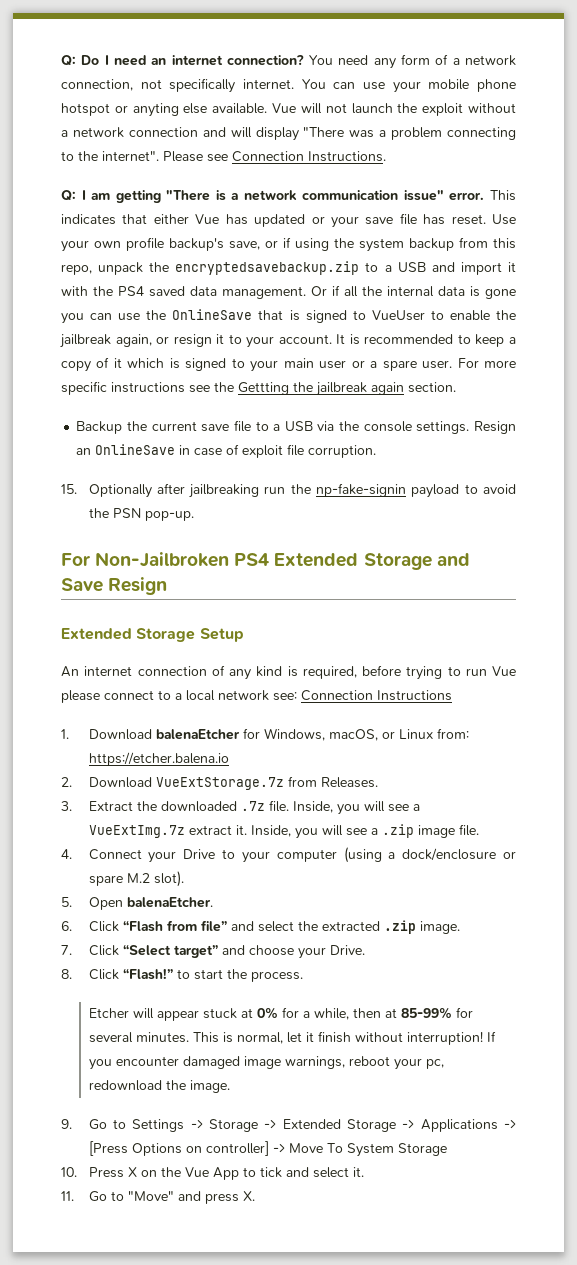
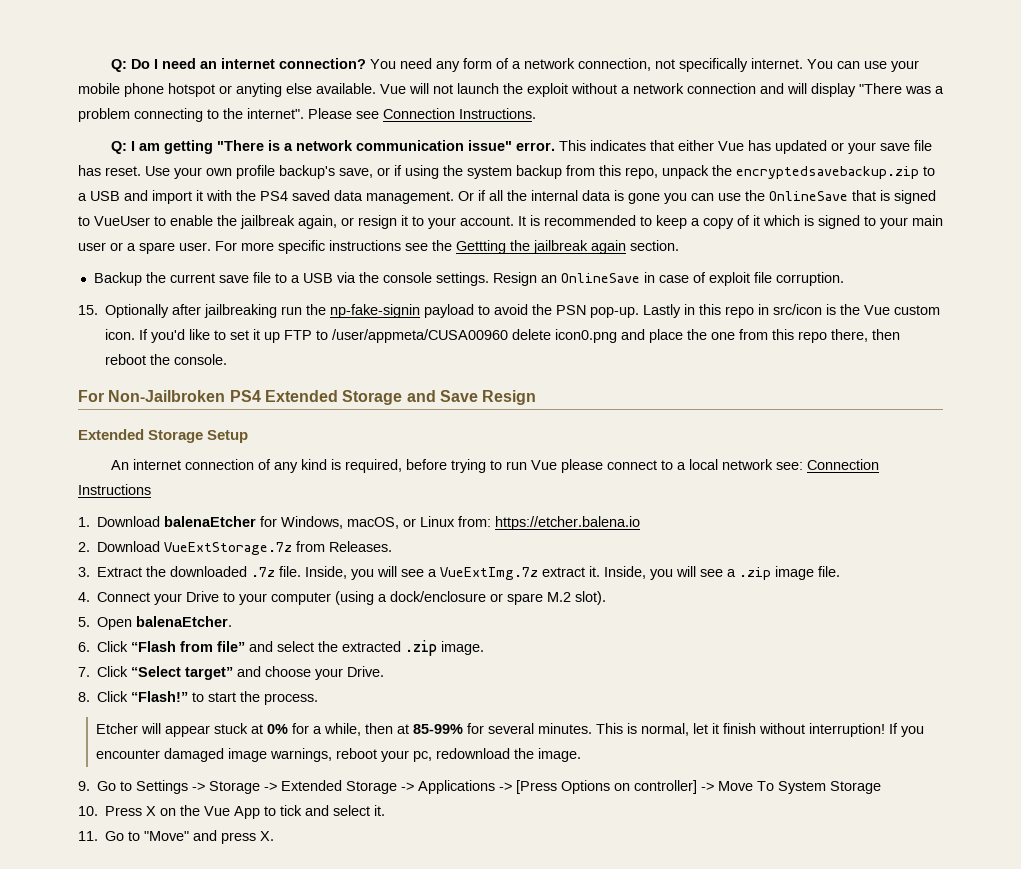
+ Lastly in this repo in src/icon is the Vue custom icon. If you'd like to set it up FTP to /user/appmeta/CUSA00960 delete icon0.png and place the one from this repo there, then reboot the console.

